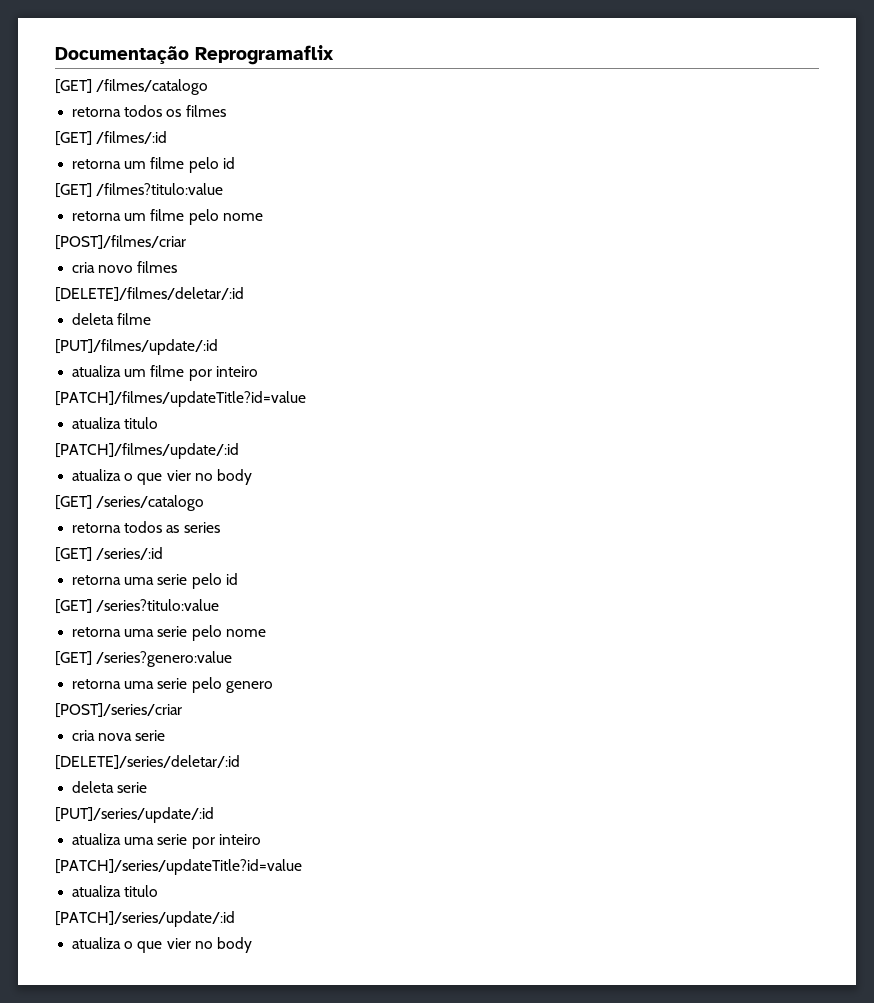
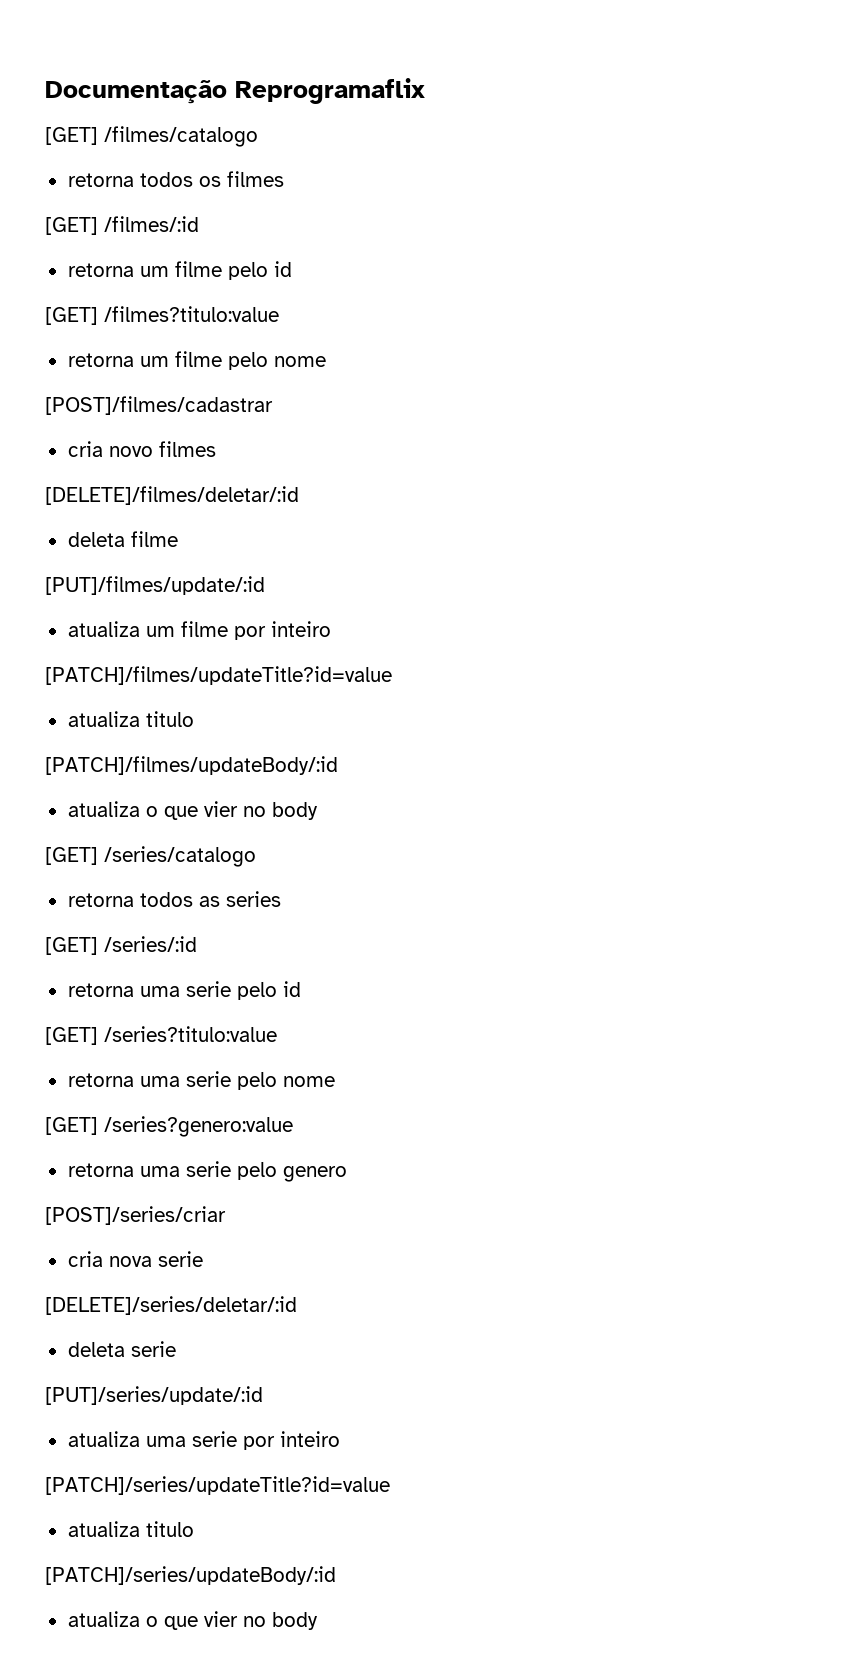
- [POST]/filmes/criar
+ [POST]/filmes/cadastrar
- [PATCH]/filmes/update/:id
+ [PATCH]/filmes/updateBody/:id
- [PATCH]/series/update/:id
+ [PATCH]/series/updateBody/:id

